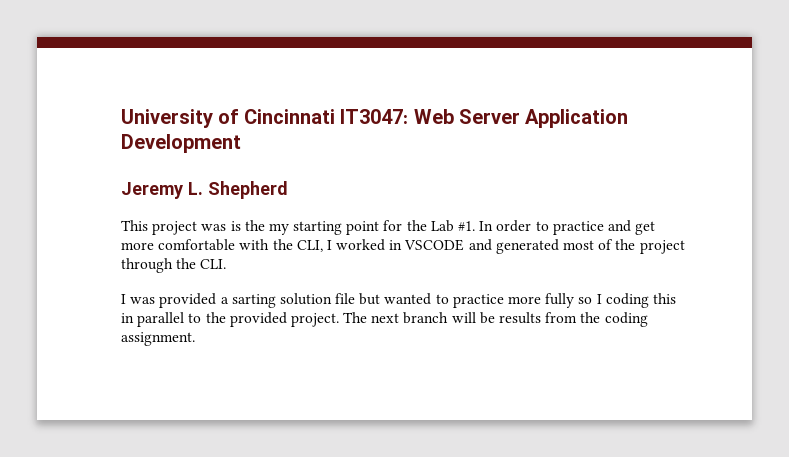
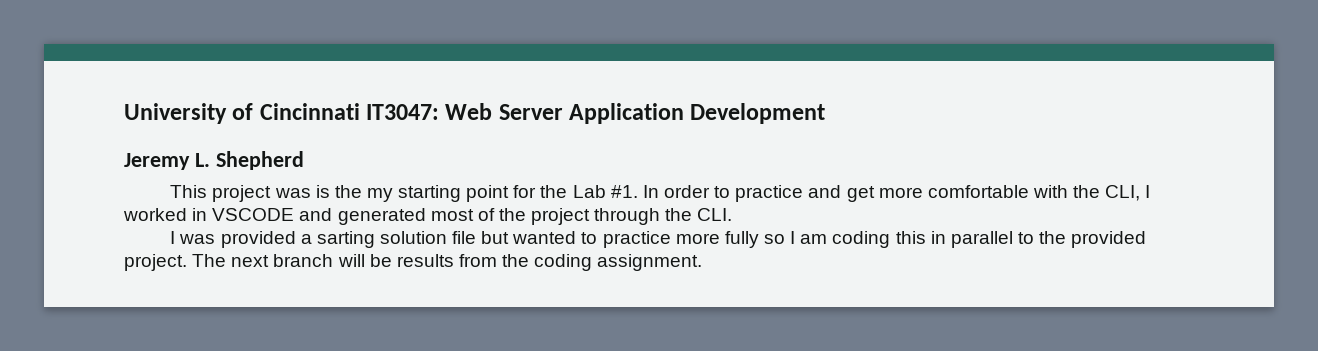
- I was provided a sarting solution file but wanted to practice more fully so I coding this in parallel to the provided project.
+ I was provided a sarting solution file but wanted to practice more fully so I am coding this in parallel to the provided project.

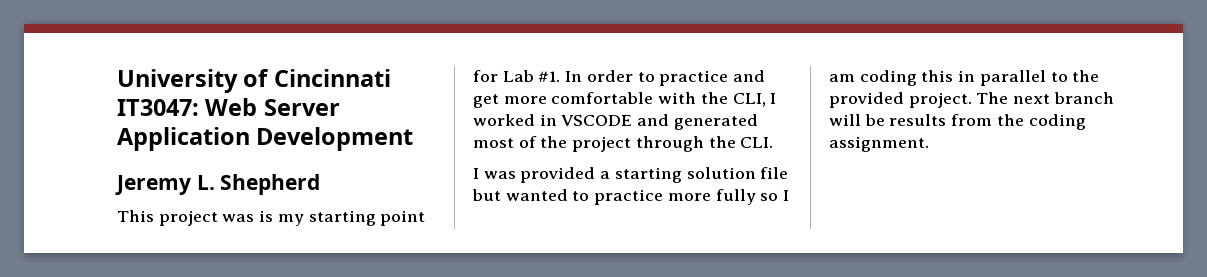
- This project was is the my starting point for the Lab #1.
+ This project was is my starting point for Lab #1.
- I was provided a sarting solution file but wanted to practice more fully so I am coding this in parallel to the provided project.
+ I was provided a starting solution file but wanted to practice more fully so I am coding this in parallel to the provided project.

